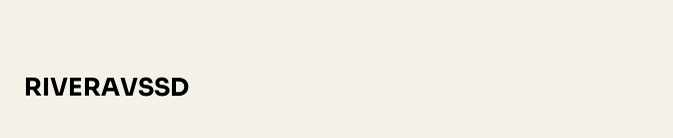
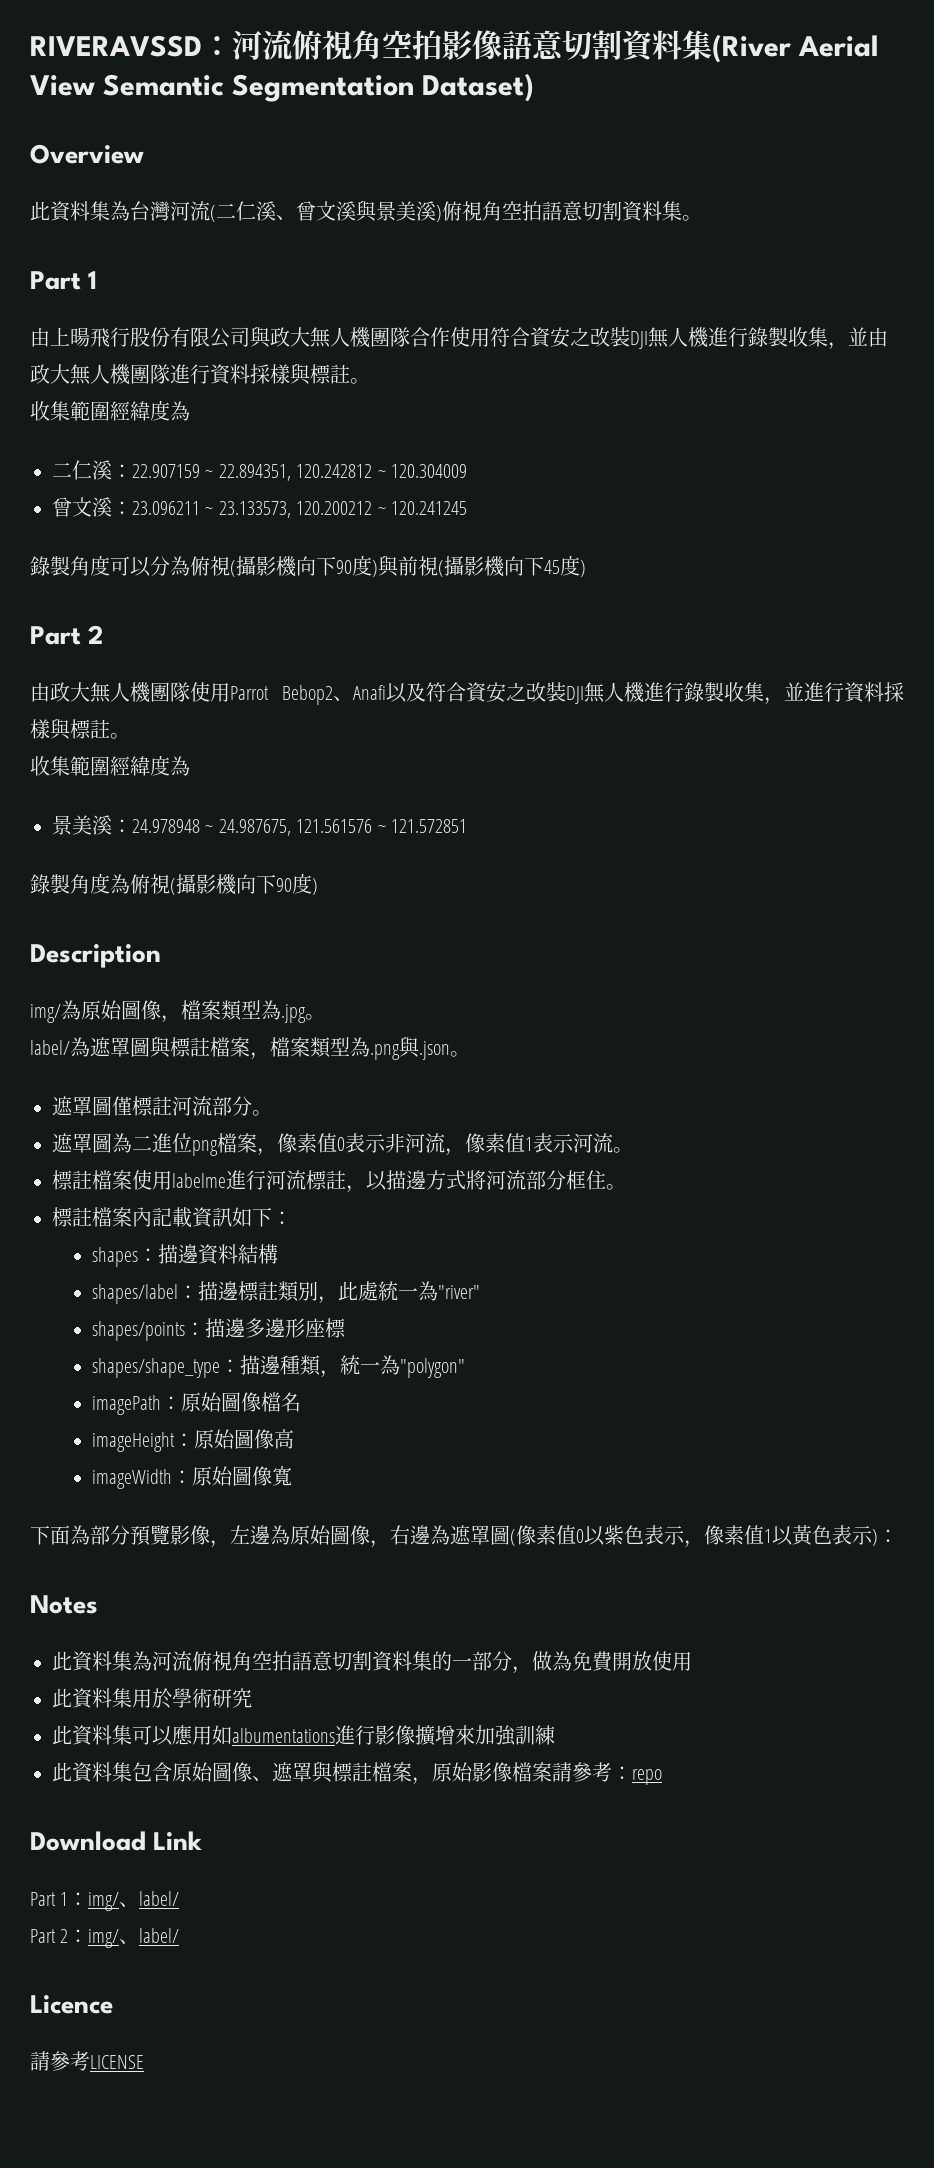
- RIVERAVSSD
+ RIVERAVSSD：河流俯視角空拍影像語意切割資料集(River Aerial View Semantic Segmentation Dataset)
+ Overview
+ 此資料集為台灣河流(二仁溪、曾文溪與景美溪)俯視角空拍語意切割資料集。
+ Part 1
+ 由上暘飛行股份有限公司與政大無人機團隊合作使用符合資安之改裝DJI無人機進行錄製收集，並由政大無人機團隊進行資料採樣與標註。
+ 收集範圍經緯度為
+ 二仁溪：22.907159 ~ 22.894351, 120.242812 ~ 120.304009
+ 曾文溪：23.096211 ~ 23.133573, 120.200212 ~ 120.241245
+ 錄製角度可以分為俯視(攝影機向下90度)與前視(攝影機向下45度)
+ Part 2
+ 由政大無人機團隊使用Parrot Bebop2、Anafi以及符合資安之改裝DJI無人機進行錄製收集，並進行資料採樣與標註。
+ 收集範圍經緯度為
+ 景美溪：24.978948 ~ 24.987675, 121.561576 ~ 121.572851
+ 錄製角度為俯視(攝影機向下90度)
+ Description
+ img/為原始圖像，檔案類型為.jpg。
+ label/為遮罩圖與標註檔案，檔案類型為.png與.json。
+ 遮罩圖僅標註河流部分。
+ 遮罩圖為二進位png檔案，像素值0表示非河流，像素值1表示河流。
+ 標註檔案使用labelme進行河流標註，以描邊方式將河流部分框住。
+ 標註檔案內記載資訊如下：
+ shapes：描邊資料結構
+ shapes/label：描邊標註類別，此處統一為"river"
+ shapes/points：描邊多邊形座標
+ shapes/shape_type：描邊種類，統一為"polygon"
+ imagePath：原始圖像檔名
+ imageHeight：原始圖像高
+ imageWidth：原始圖像寬
+ 下面為部分預覽影像，左邊為原始圖像，右邊為遮罩圖(像素值0以紫色表示，像素值1以黃色表示)：
+ Notes
+ 此資料集為河流俯視角空拍語意切割資料集的一部分，做為免費開放使用
+ 此資料集用於學術研究
+ 此資料集可以應用如albumentations進行影像擴增來加強訓練
+ 此資料集包含原始圖像、遮罩與標註檔案，原始影像檔案請參考：repo
+ Download Link
+ Part 1：img/、label/
+ Part 2：img/、label/
+ Licence
+ 請參考LICENSE

